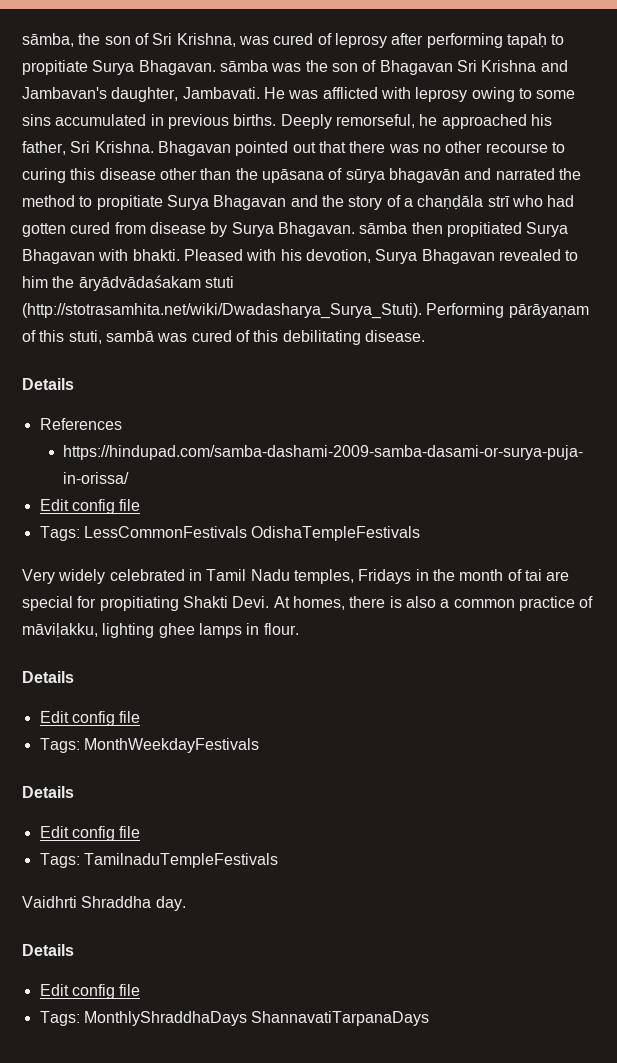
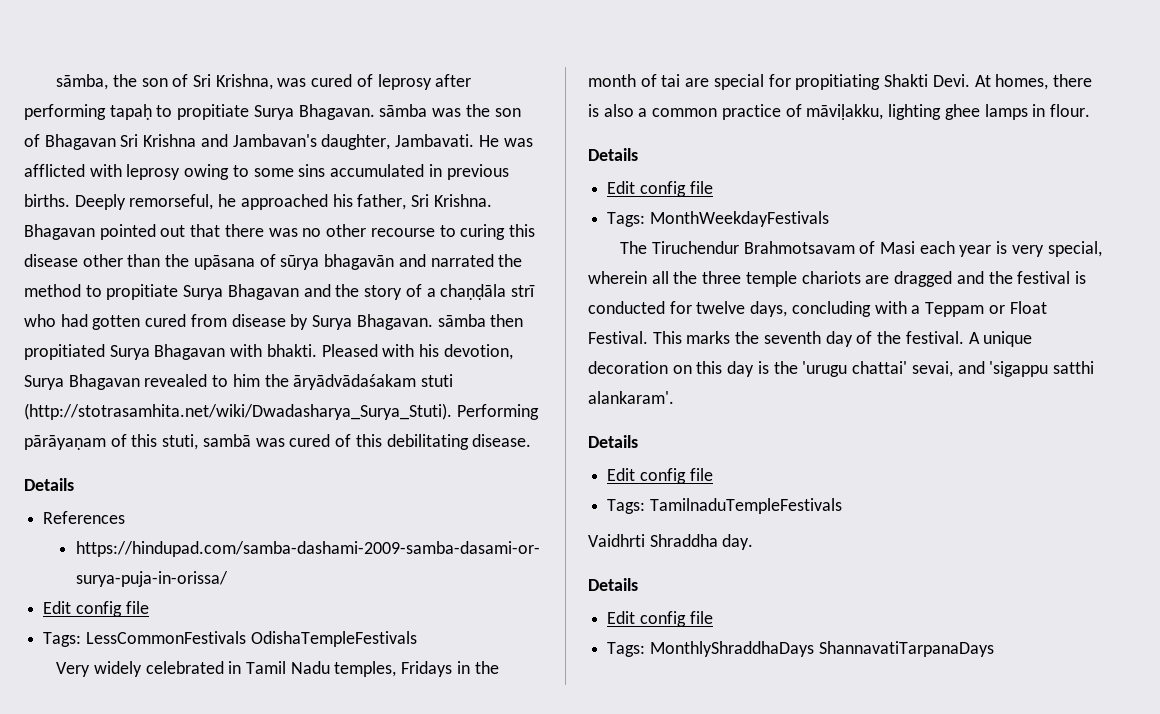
+ The Tiruchendur Brahmotsavam of Masi each year is very special, wherein all the three temple chariots are dragged and the festival is conducted for twelve days, concluding with a Teppam or Float Festival. This marks the seventh day of the festival. A unique decoration on this day is the 'urugu chattai' sevai, and 'sigappu satthi alankaram'.

